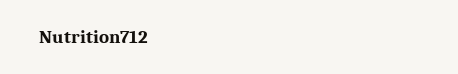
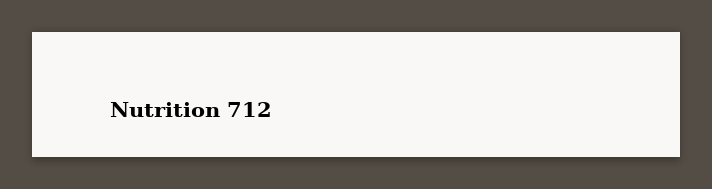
- Nutrition712
+ Nutrition 712

